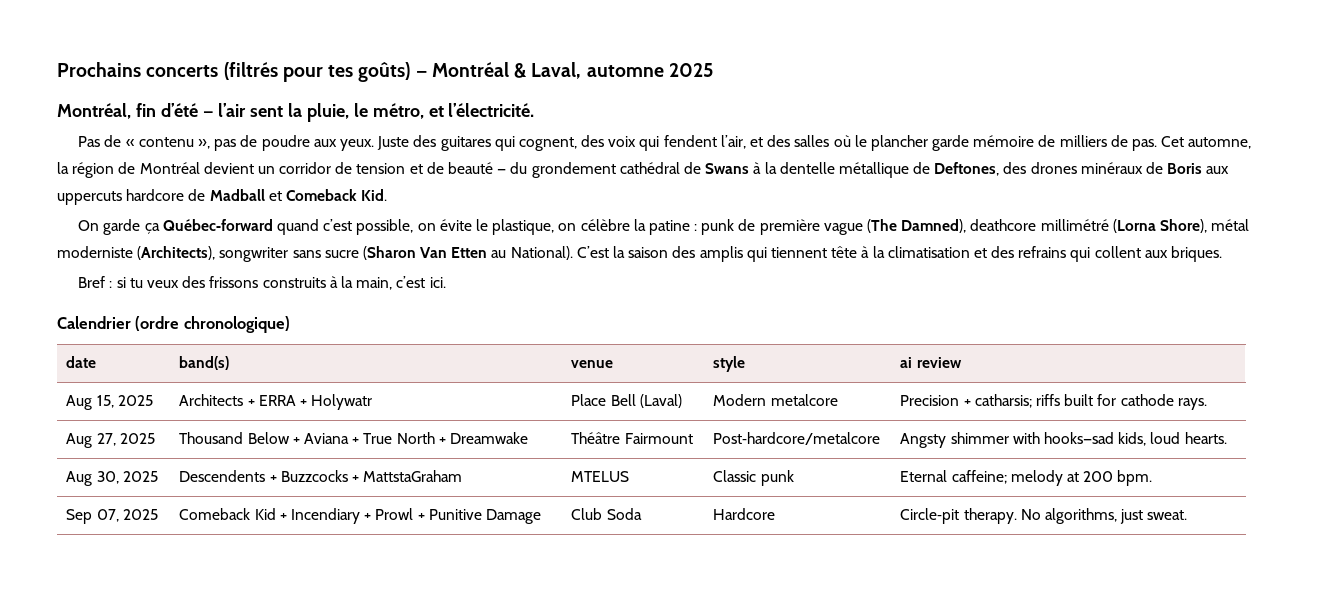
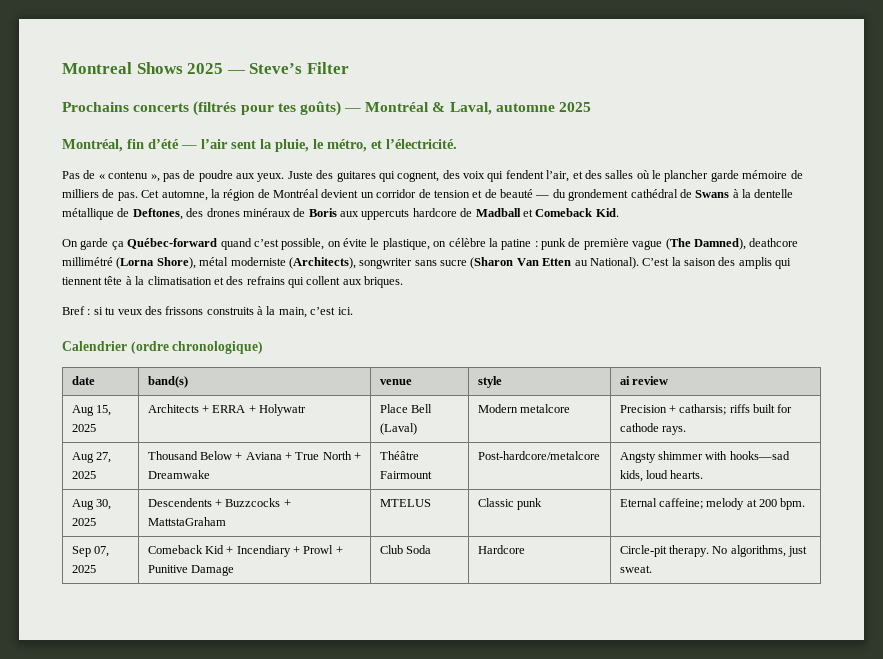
+ Montreal Shows 2025 — Steve’s Filter

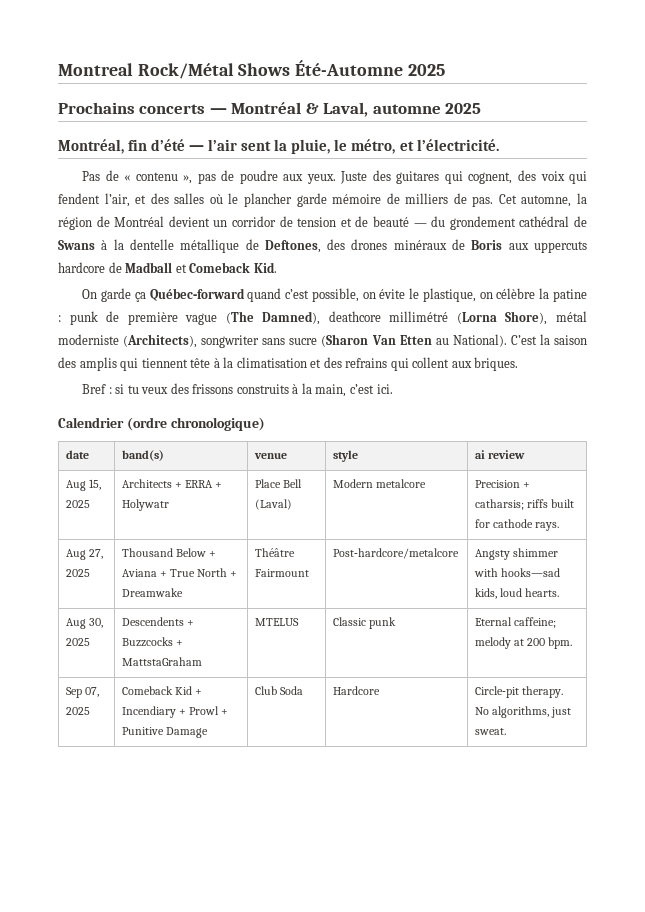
- Montreal Shows 2025 — Steve’s Filter
- Prochains concerts (filtrés pour tes goûts) — Montréal & Laval, automne 2025
+ Montreal Rock/Métal Shows Été-Automne 2025
+ Prochains concerts — Montréal & Laval, automne 2025

